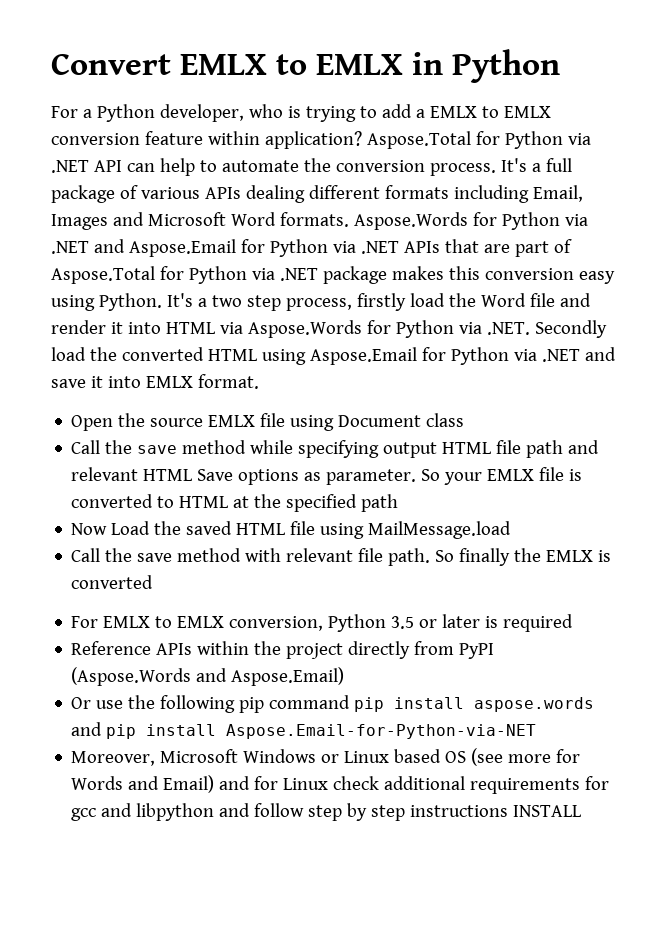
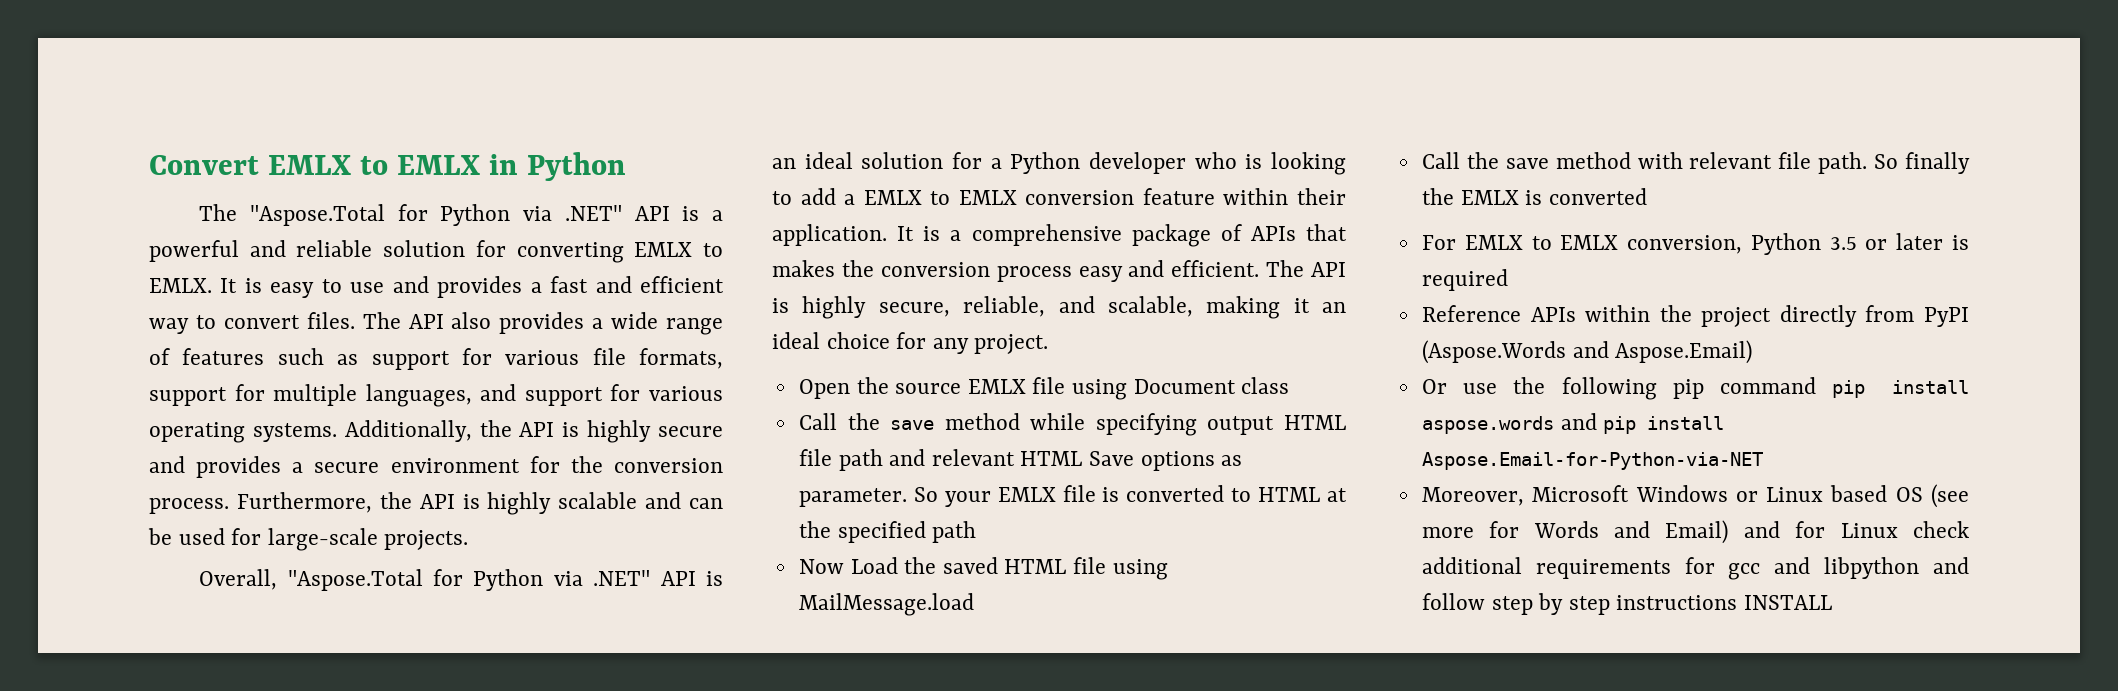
- For a Python developer, who is trying to add a EMLX to EMLX conversion feature within application? Aspose.Total for Python via .NET API can help to automate the conversion process. It's a full package of various APIs dealing different formats including Email, Images and Microsoft Word formats. Aspose.Words for Python via .NET and Aspose.Email for Python via .NET APIs that are part of Aspose.Total for Python via .NET package makes this conversion easy using Python. It's a two step process, firstly load the Word file and render it into HTML via Aspose.Words for Python via .NET. Secondly load the converted HTML using Aspose.Email for Python via .NET and save it into EMLX format.
+ The "Aspose.Total for Python via .NET" API is a powerful and reliable solution for converting EMLX to EMLX. It is easy to use and provides a fast and efficient way to convert files. The API also provides a wide range of features such as support for various file formats, support for multiple languages, and support for various operating systems. Additionally, the API is highly secure and provides a secure environment for the conversion process. Furthermore, the API is highly scalable and can be used for large-scale projects.
+ Overall, "Aspose.Total for Python via .NET" API is an ideal solution for a Python developer who is looking to add a EMLX to EMLX conversion feature within their application. It is a comprehensive package of APIs that makes the conversion process easy and efficient. The API is highly secure, reliable, and scalable, making it an ideal choice for any project.

